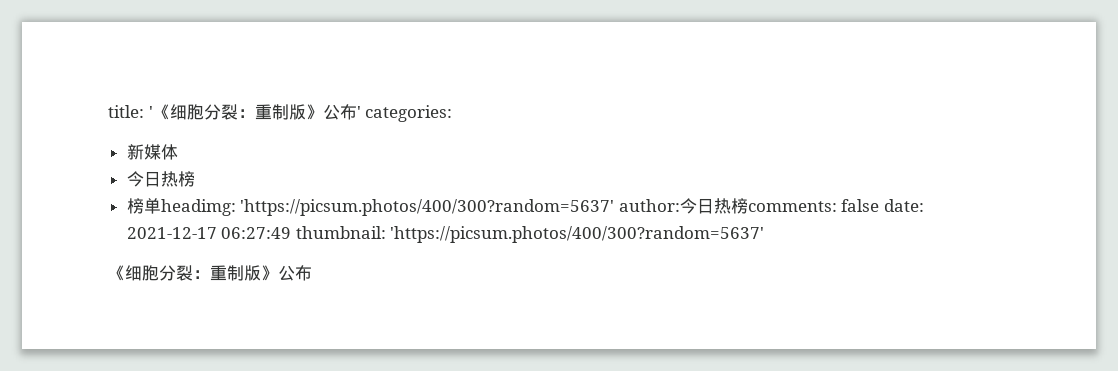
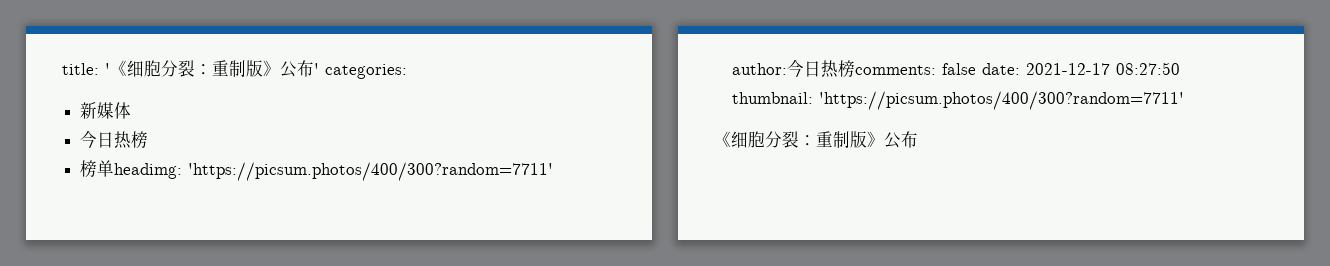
- 榜单headimg: 'https://picsum.photos/400/300?random=5637' author:今日热榜comments: false date: 2021-12-17 06:27:49 thumbnail: 'https://picsum.photos/400/300?random=5637'
+ 榜单headimg: 'https://picsum.photos/400/300?random=7711' author:今日热榜comments: false date: 2021-12-17 08:27:50 thumbnail: 'https://picsum.photos/400/300?random=7711'

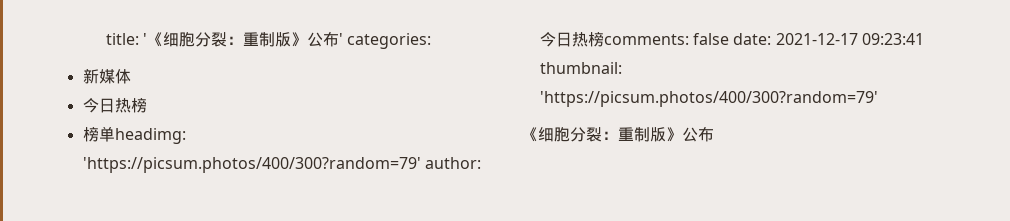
- 榜单headimg: 'https://picsum.photos/400/300?random=7711' author:今日热榜comments: false date: 2021-12-17 08:27:50 thumbnail: 'https://picsum.photos/400/300?random=7711'
+ 榜单headimg: 'https://picsum.photos/400/300?random=79' author:今日热榜comments: false date: 2021-12-17 09:23:41 thumbnail: 'https://picsum.photos/400/300?random=79'

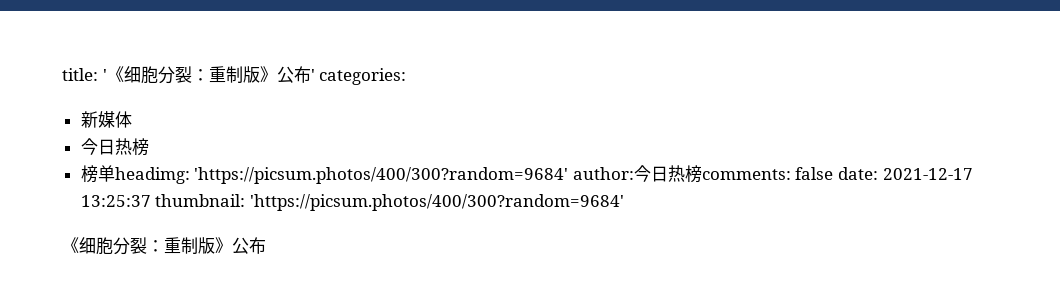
- 榜单headimg: 'https://picsum.photos/400/300?random=79' author:今日热榜comments: false date: 2021-12-17 09:23:41 thumbnail: 'https://picsum.photos/400/300?random=79'
+ 榜单headimg: 'https://picsum.photos/400/300?random=9684' author:今日热榜comments: false date: 2021-12-17 13:25:37 thumbnail: 'https://picsum.photos/400/300?random=9684'

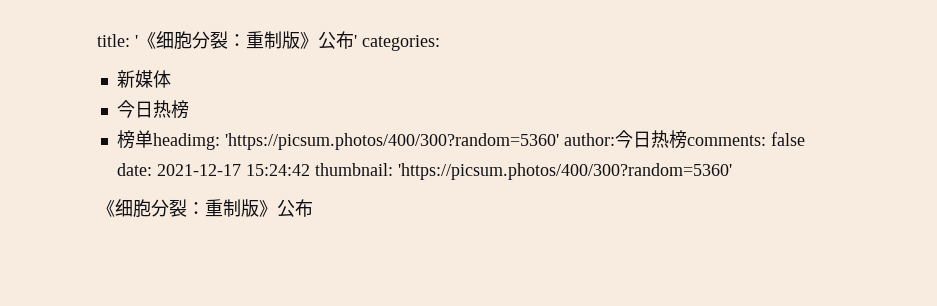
- 榜单headimg: 'https://picsum.photos/400/300?random=9684' author:今日热榜comments: false date: 2021-12-17 13:25:37 thumbnail: 'https://picsum.photos/400/300?random=9684'
+ 榜单headimg: 'https://picsum.photos/400/300?random=5360' author:今日热榜comments: false date: 2021-12-17 15:24:42 thumbnail: 'https://picsum.photos/400/300?random=5360'

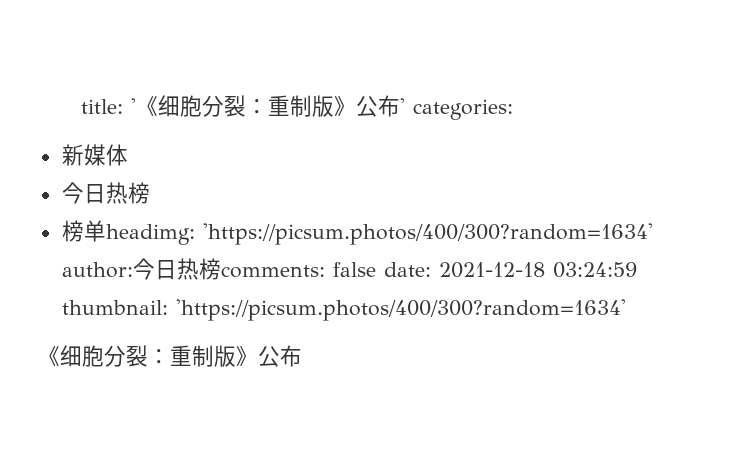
- 榜单headimg: 'https://picsum.photos/400/300?random=5360' author:今日热榜comments: false date: 2021-12-17 15:24:42 thumbnail: 'https://picsum.photos/400/300?random=5360'
+ 榜单headimg: 'https://picsum.photos/400/300?random=1634' author:今日热榜comments: false date: 2021-12-18 03:24:59 thumbnail: 'https://picsum.photos/400/300?random=1634'

